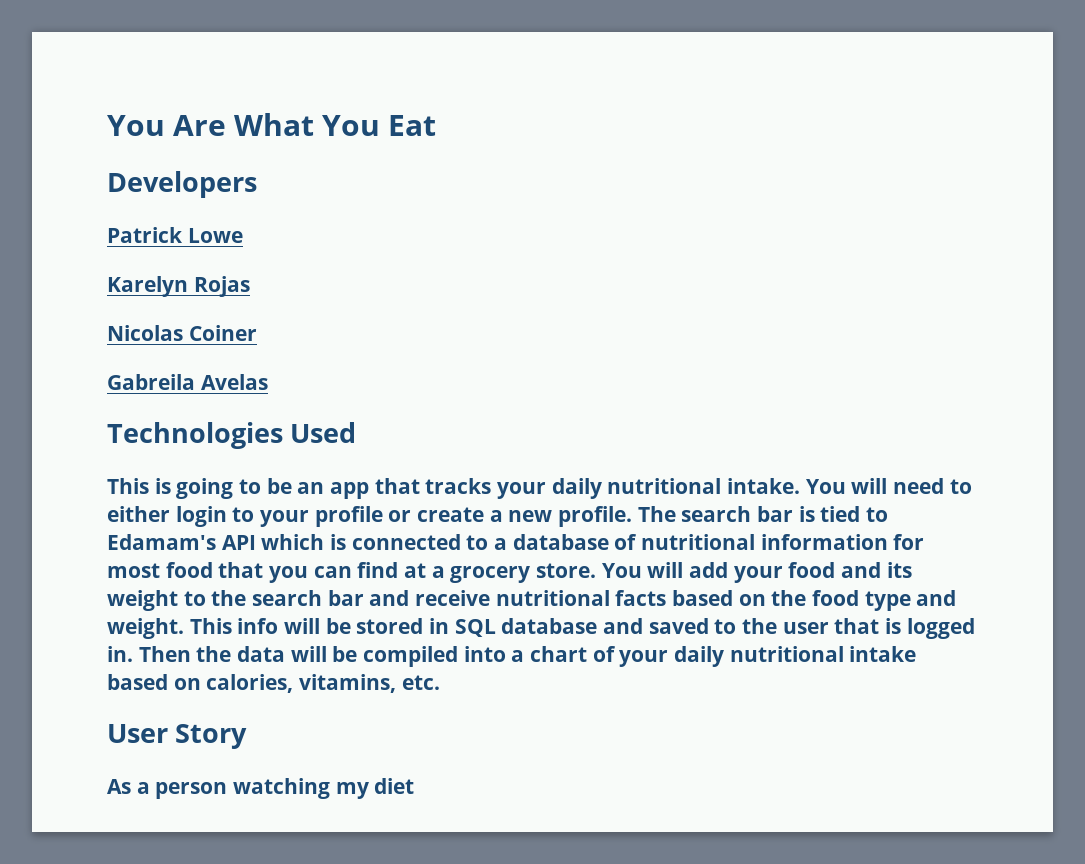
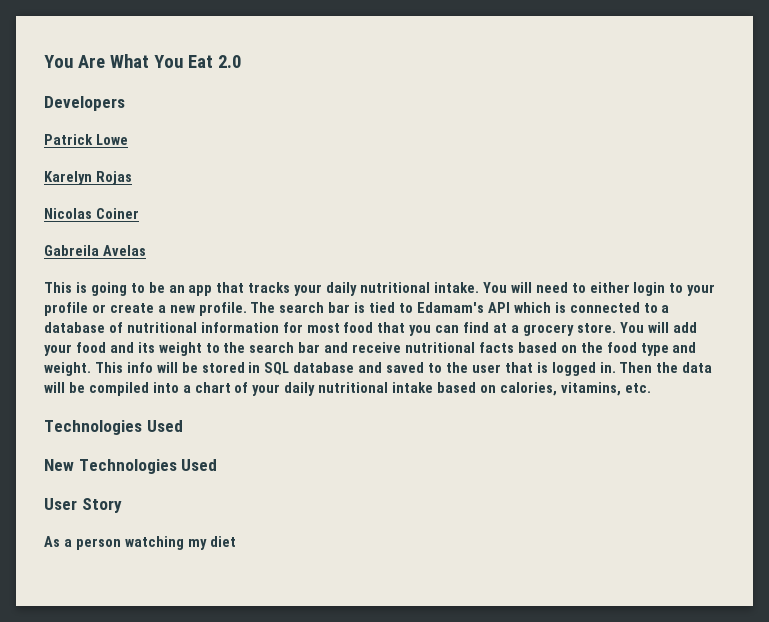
- You Are What You Eat
+ You Are What You Eat 2.0
- Technologies Used
  Then the data will be compiled into a chart of your daily nutritional intake based on calories, vitamins, etc.
+ Technologies Used
+ New Technologies Used

